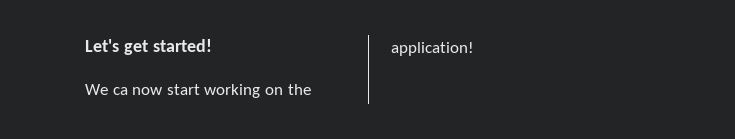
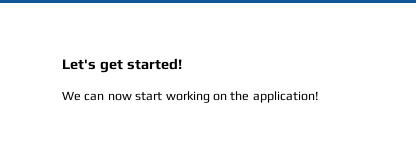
- We ca now start working on the application!
+ We can now start working on the application!

